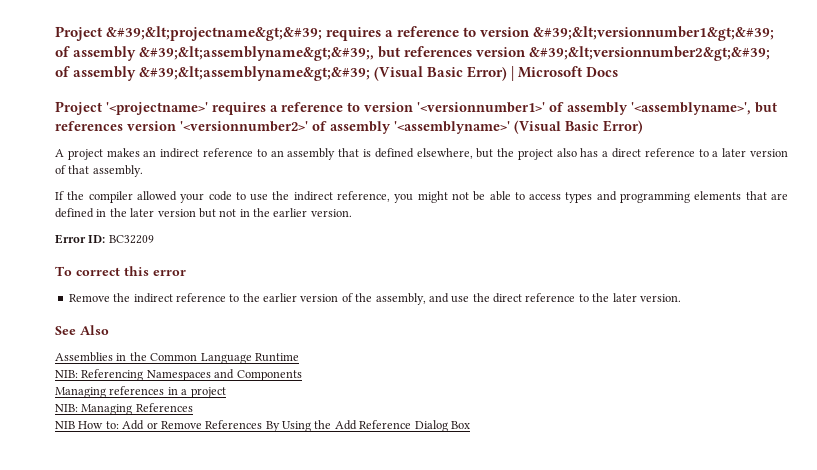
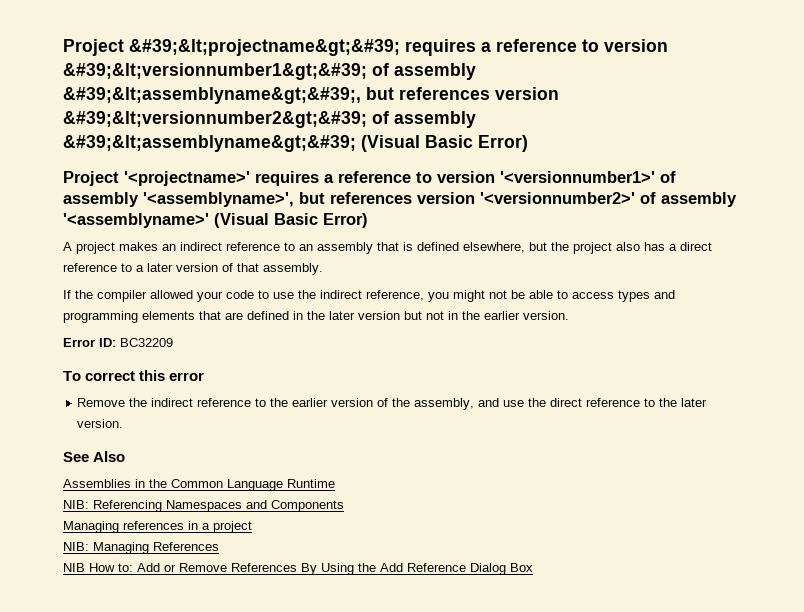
- Project &#39;&lt;projectname&gt;&#39; requires a reference to version &#39;&lt;versionnumber1&gt;&#39; of assembly &#39;&lt;assemblyname&gt;&#39;, but references version &#39;&lt;versionnumber2&gt;&#39; of assembly &#39;&lt;assemblyname&gt;&#39; (Visual Basic Error) | Microsoft Docs
+ Project &#39;&lt;projectname&gt;&#39; requires a reference to version &#39;&lt;versionnumber1&gt;&#39; of assembly &#39;&lt;assemblyname&gt;&#39;, but references version &#39;&lt;versionnumber2&gt;&#39; of assembly &#39;&lt;assemblyname&gt;&#39; (Visual Basic Error)

